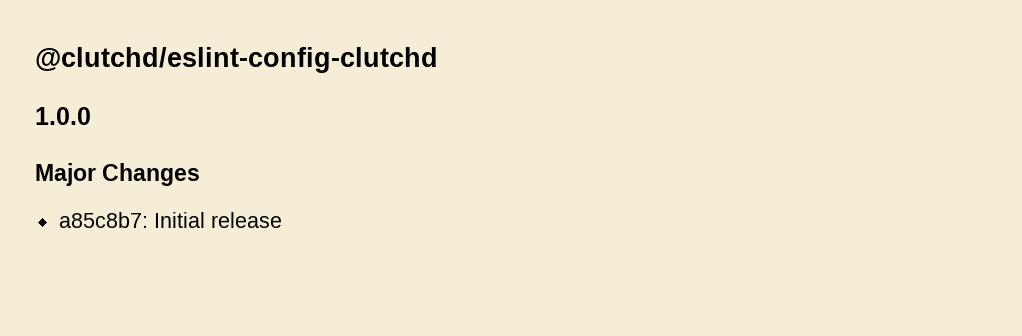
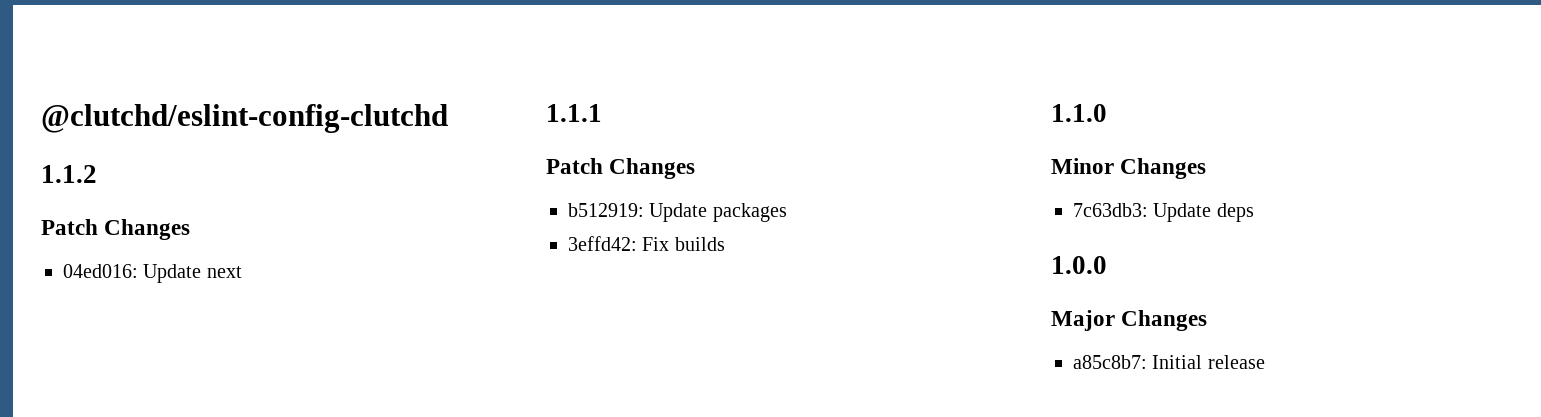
+ 1.1.2
+ Patch Changes
+ 04ed016: Update next
+ 1.1.1
+ Patch Changes
+ b512919: Update packages
+ 3effd42: Fix builds
+ 1.1.0
+ Minor Changes
+ 7c63db3: Update deps

